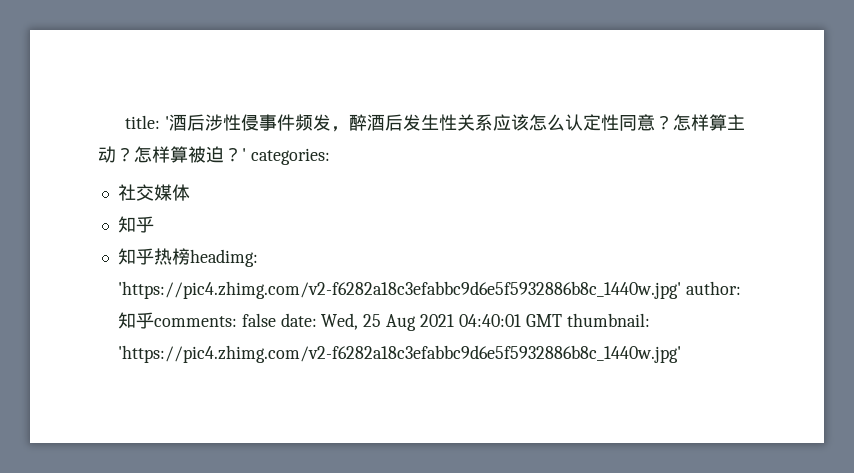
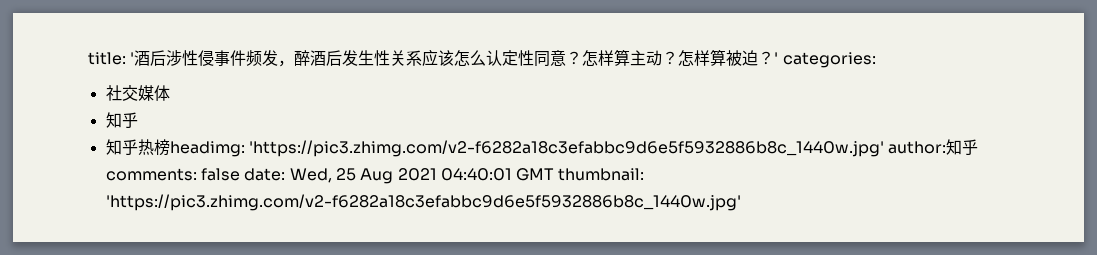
- 知乎热榜headimg: 'https://pic4.zhimg.com/v2-f6282a18c3efabbc9d6e5f5932886b8c_1440w.jpg' author:知乎comments: false date: Wed, 25 Aug 2021 04:40:01 GMT thumbnail: 'https://pic4.zhimg.com/v2-f6282a18c3efabbc9d6e5f5932886b8c_1440w.jpg'
+ 知乎热榜headimg: 'https://pic3.zhimg.com/v2-f6282a18c3efabbc9d6e5f5932886b8c_1440w.jpg' author:知乎comments: false date: Wed, 25 Aug 2021 04:40:01 GMT thumbnail: 'https://pic3.zhimg.com/v2-f6282a18c3efabbc9d6e5f5932886b8c_1440w.jpg'

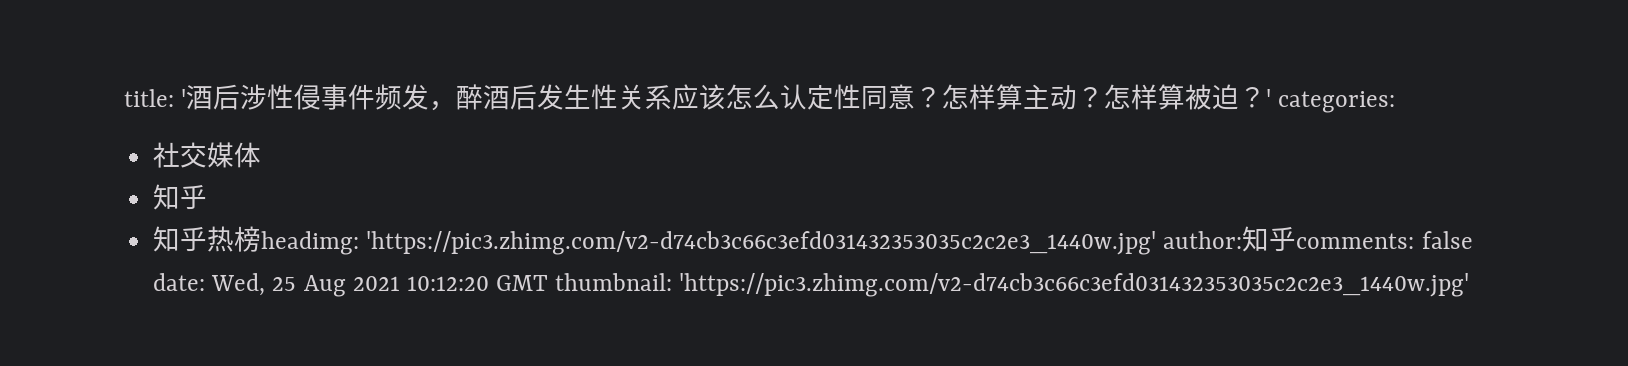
- 知乎热榜headimg: 'https://pic3.zhimg.com/v2-f6282a18c3efabbc9d6e5f5932886b8c_1440w.jpg' author:知乎comments: false date: Wed, 25 Aug 2021 04:40:01 GMT thumbnail: 'https://pic3.zhimg.com/v2-f6282a18c3efabbc9d6e5f5932886b8c_1440w.jpg'
+ 知乎热榜headimg: 'https://pic3.zhimg.com/v2-d74cb3c66c3efd031432353035c2c2e3_1440w.jpg' author:知乎comments: false date: Wed, 25 Aug 2021 10:12:20 GMT thumbnail: 'https://pic3.zhimg.com/v2-d74cb3c66c3efd031432353035c2c2e3_1440w.jpg'

